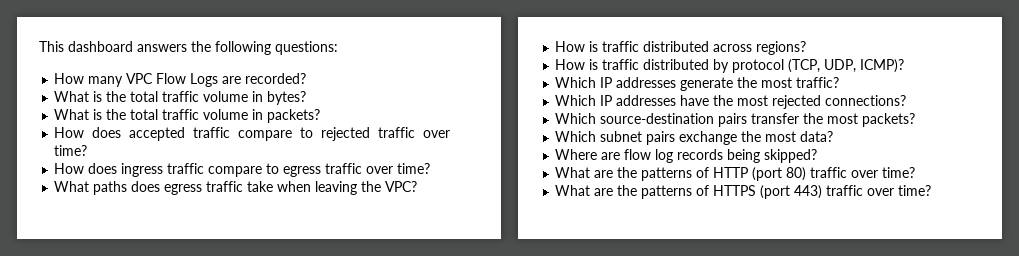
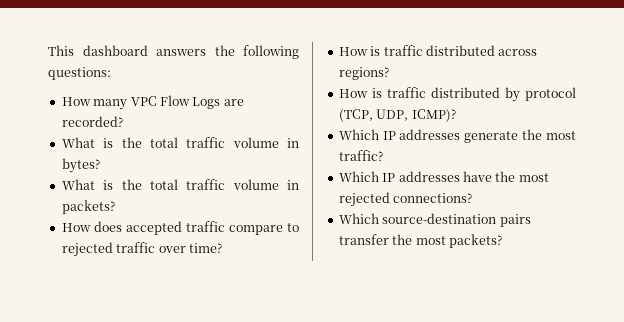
- How does ingress traffic compare to egress traffic over time?
- What paths does egress traffic take when leaving the VPC?
- Which subnet pairs exchange the most data?
- Where are flow log records being skipped?
- What are the patterns of HTTP (port 80) traffic over time?
- What are the patterns of HTTPS (port 443) traffic over time?

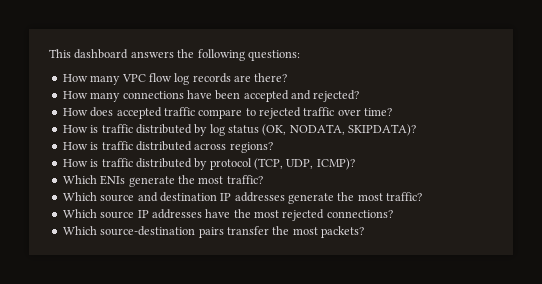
- How many VPC Flow Logs are recorded?
- What is the total traffic volume in bytes?
- What is the total traffic volume in packets?
+ How many VPC flow log records are there?
+ How many connections have been accepted and rejected?
+ How is traffic distributed by log status (OK, NODATA, SKIPDATA)?
- Which IP addresses generate the most traffic?
+ Which ENIs generate the most traffic?
+ Which source and destination IP addresses generate the most traffic?
- Which IP addresses have the most rejected connections?
+ Which source IP addresses have the most rejected connections?

